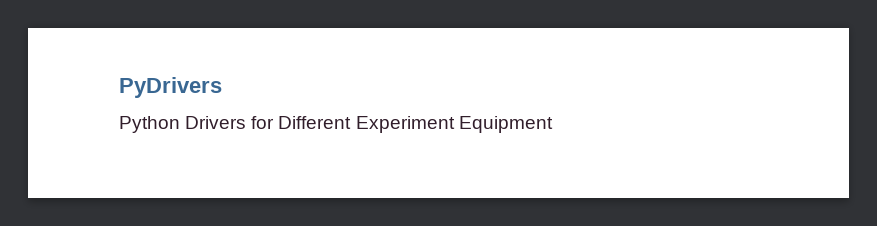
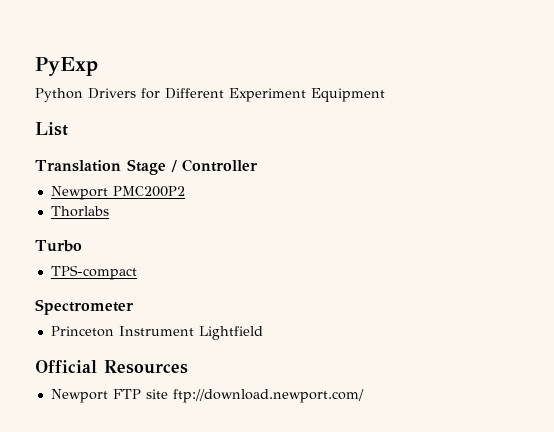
- PyDrivers
+ PyExp
+ List
+ Translation Stage / Controller
+ Newport PMC200P2
+ Thorlabs
+ Turbo
+ TPS-compact
+ Spectrometer
+ Princeton Instrument Lightfield
+ Official Resources
+ Newport FTP site ftp://download.newport.com/

